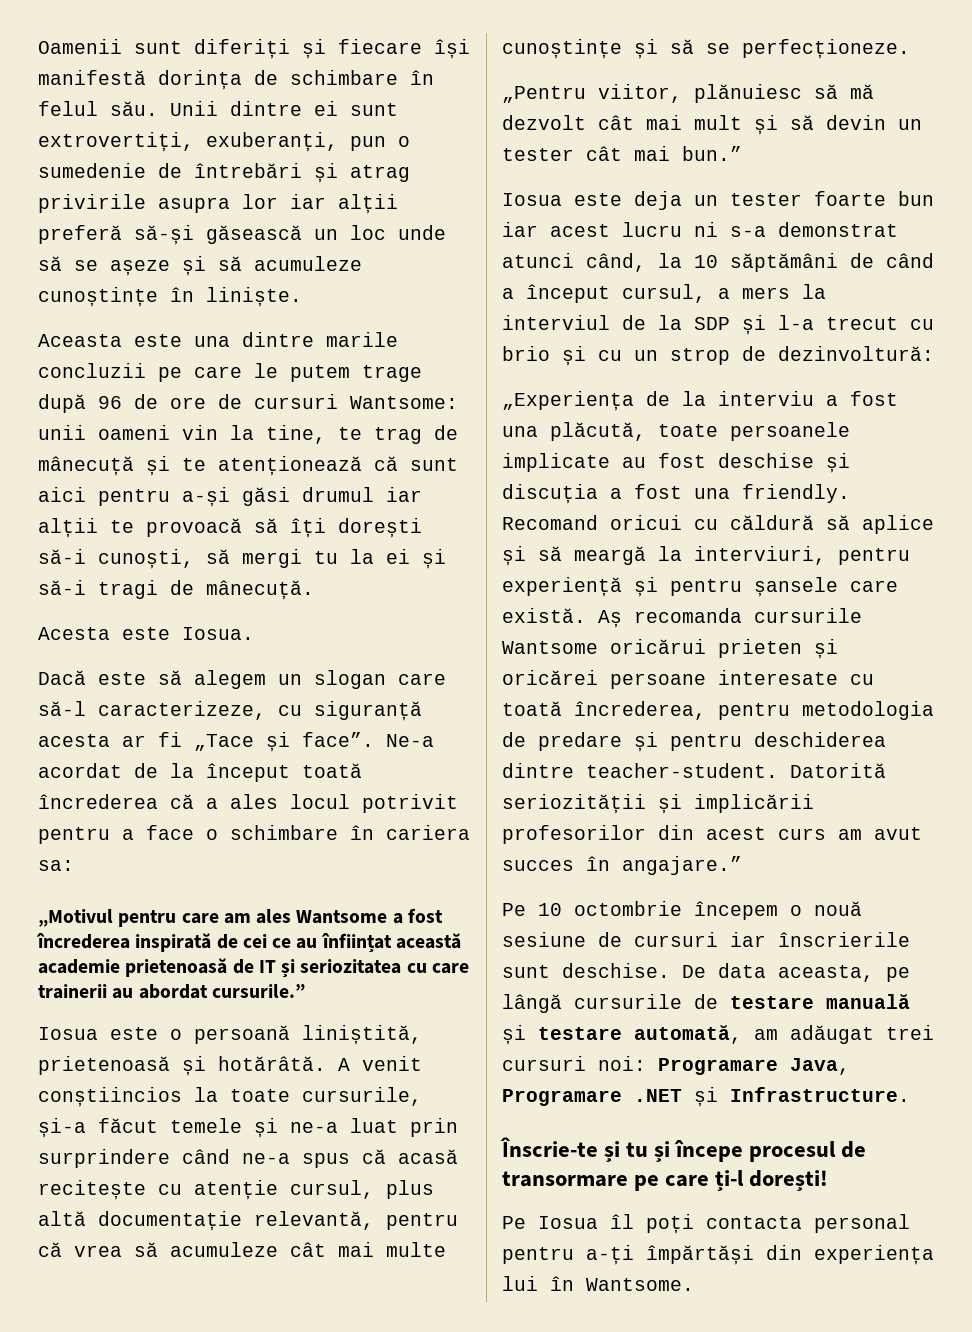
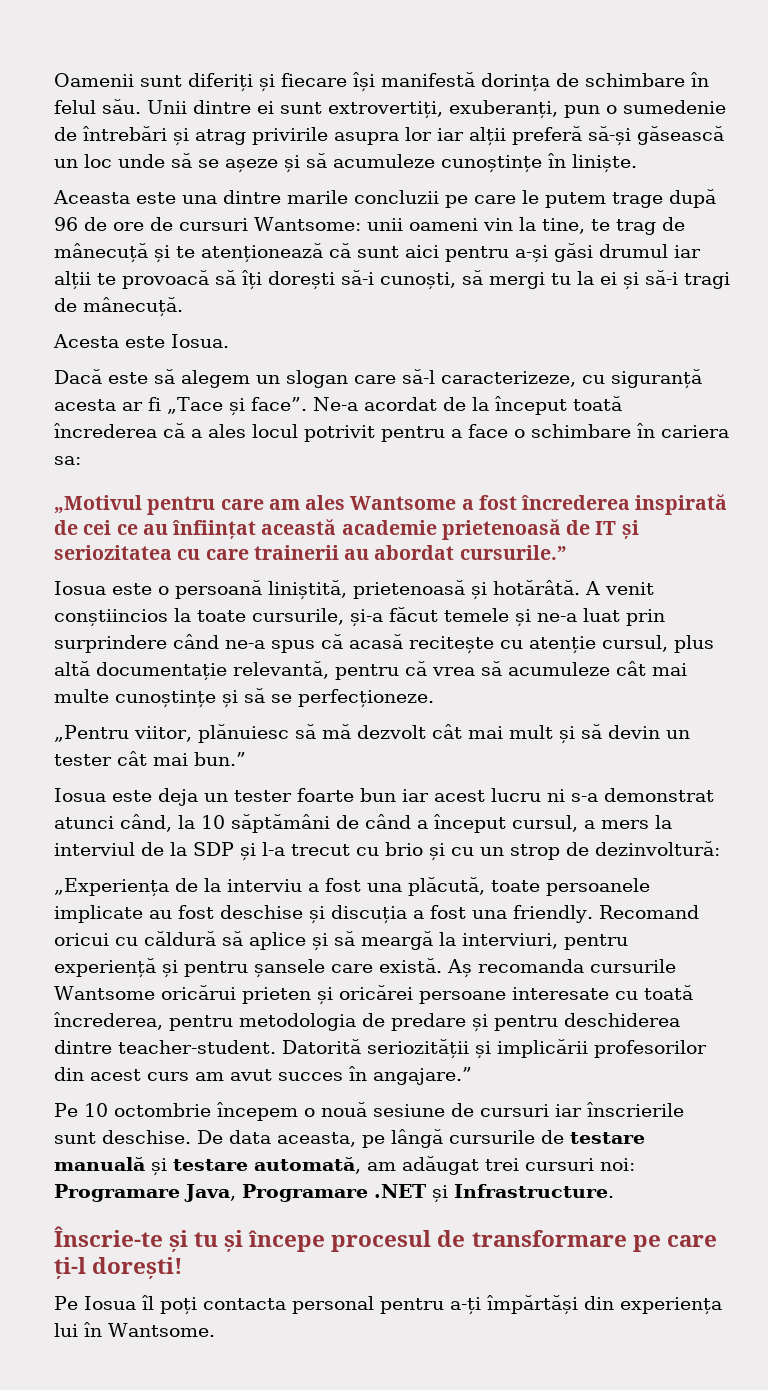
- Înscrie-te și tu și începe procesul de transormare pe care ți-l dorești!
+ Înscrie-te și tu și începe procesul de transformare pe care ți-l dorești!

